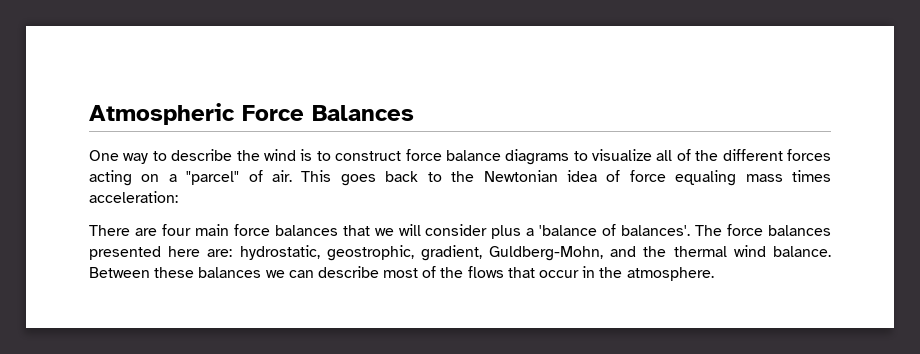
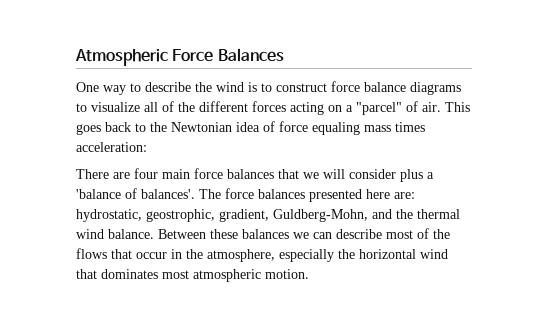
- Between these balances we can describe most of the flows that occur in the atmosphere.
+ Between these balances we can describe most of the flows that occur in the atmosphere, especially the horizontal wind that dominates most atmospheric motion.

